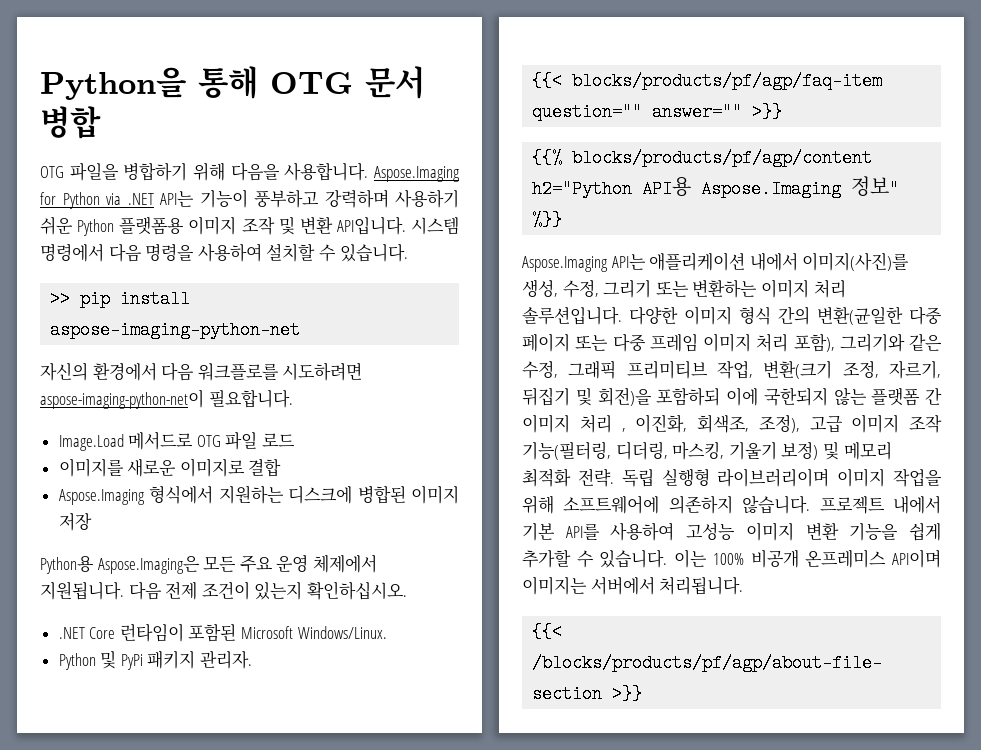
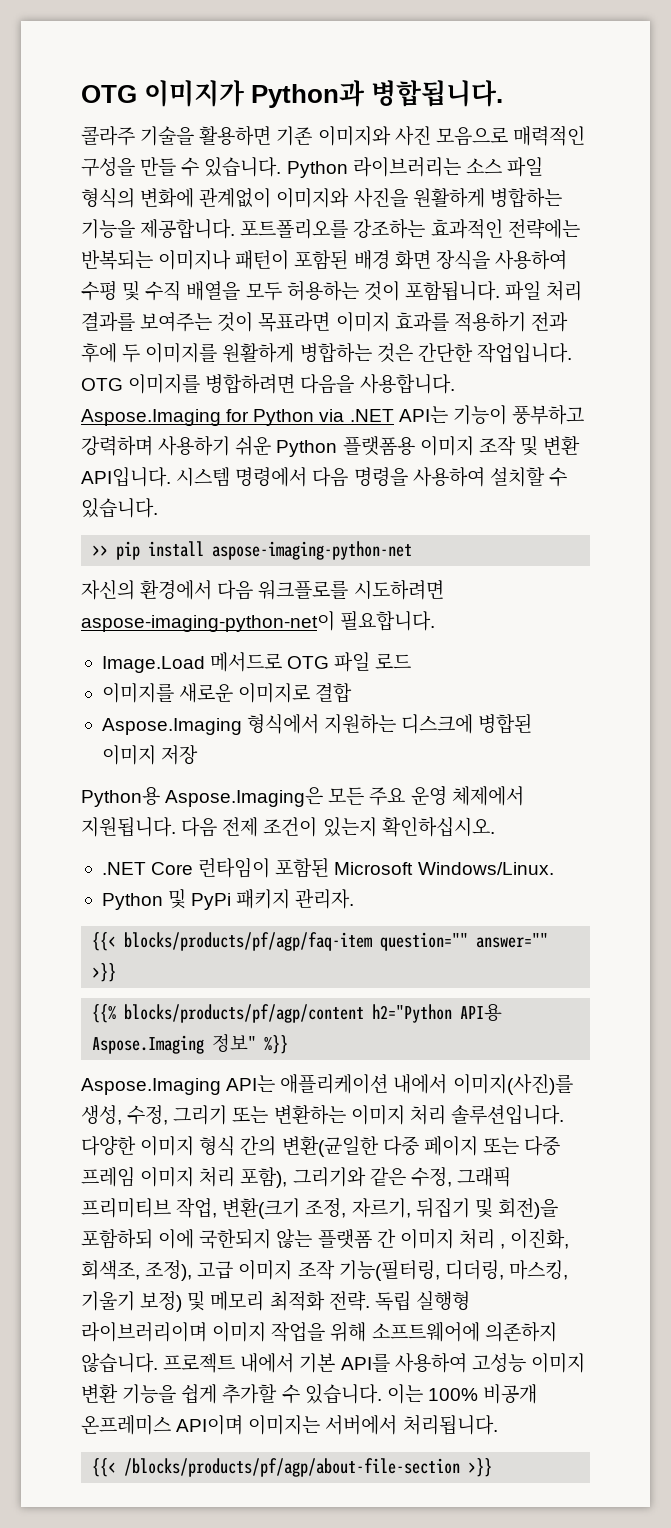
- Python을 통해 OTG 문서 병합
- OTG 파일을 병합하기 위해 다음을 사용합니다.
+ OTG 이미지가 Python과 병합됩니다.
+ 콜라주 기술을 활용하면 기존 이미지와 사진 모음으로 매력적인 구성을 만들 수 있습니다. Python 라이브러리는 소스 파일 형식의 변화에 관계없이 이미지와 사진을 원활하게 병합하는 기능을 제공합니다. 포트폴리오를 강조하는 효과적인 전략에는 반복되는 이미지나 패턴이 포함된 배경 화면 장식을 사용하여 수평 및 수직 배열을 모두 허용하는 것이 포함됩니다. 파일 처리 결과를 보여주는 것이 목표라면 이미지 효과를 적용하기 전과 후에 두 이미지를 원활하게 병합하는 것은 간단한 작업입니다. OTG 이미지를 병합하려면 다음을 사용합니다.

